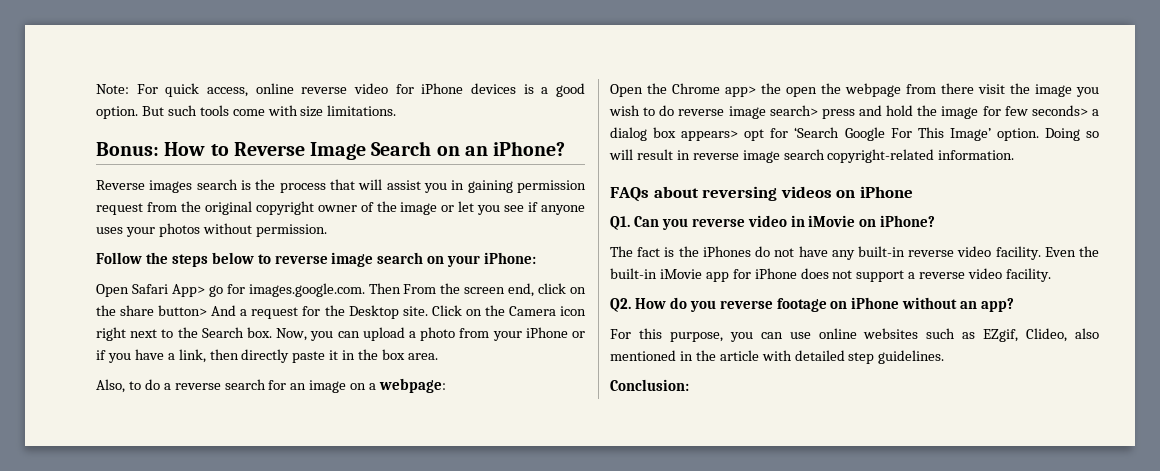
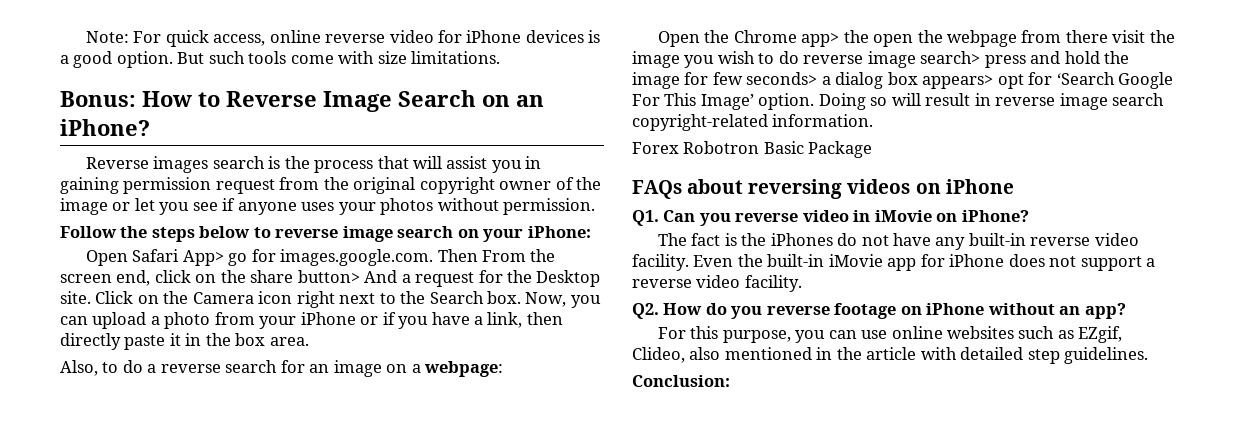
+ Forex Robotron Basic Package

